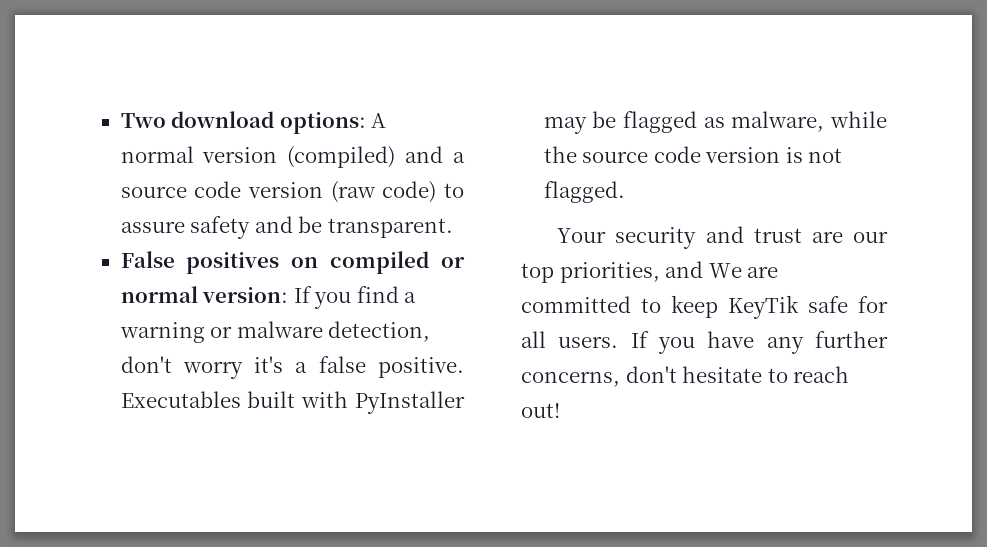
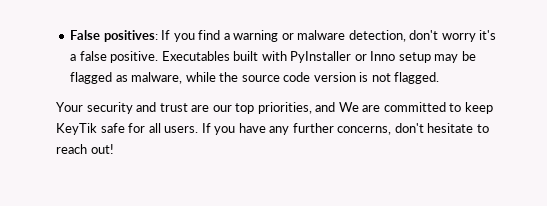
- Two download options: A normal version (compiled) and a source code version (raw code) to assure safety and be transparent.
- False positives on compiled or normal version: If you find a warning or malware detection, don't worry it's a false positive.
+ False positives: If you find a warning or malware detection, don't worry it's a false positive.
- Executables built with PyInstaller may be flagged as malware, while the source code version is not flagged.
+ Executables built with PyInstaller or Inno setup may be flagged as malware, while the source code version is not flagged.

